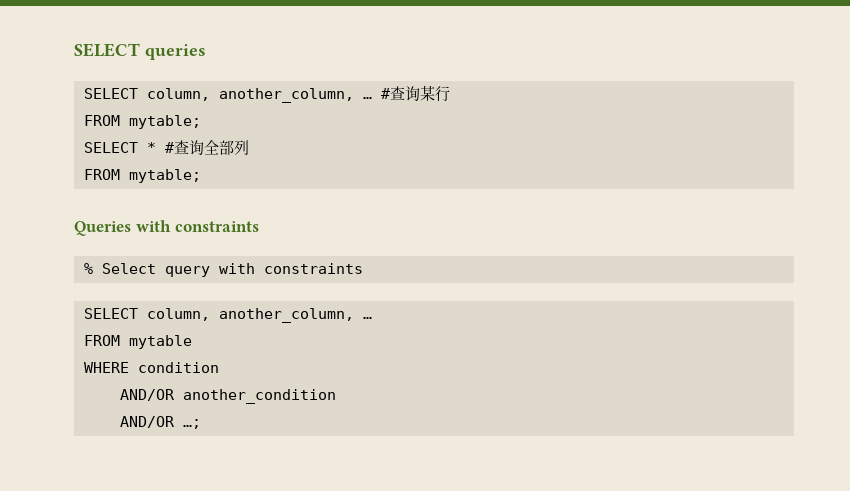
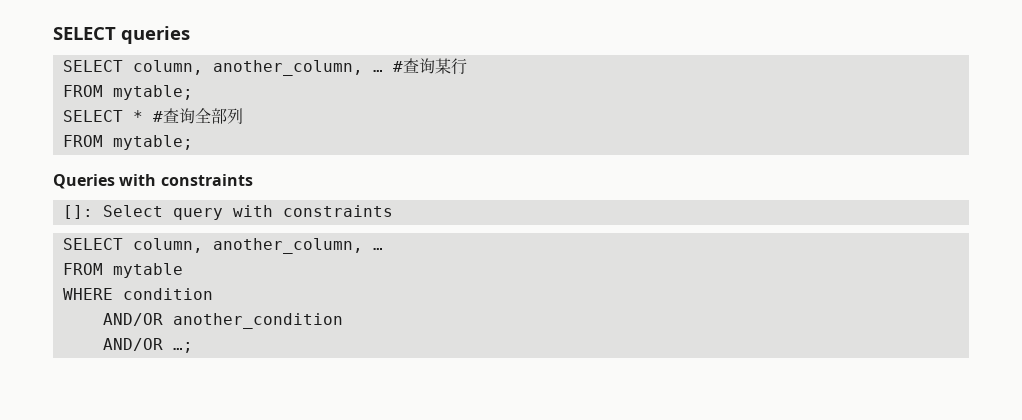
- % Select query with constraints
+ []: Select query with constraints

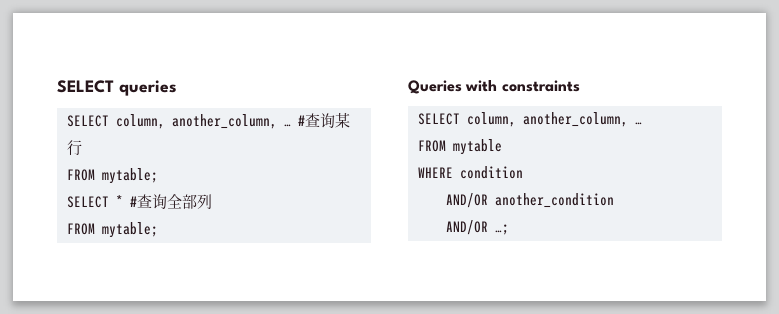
- []: Select query with constraints

